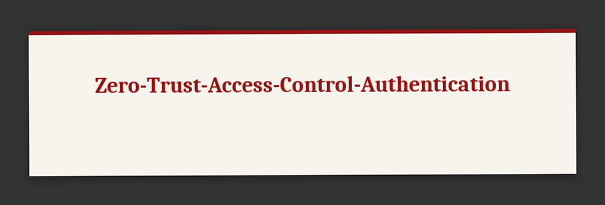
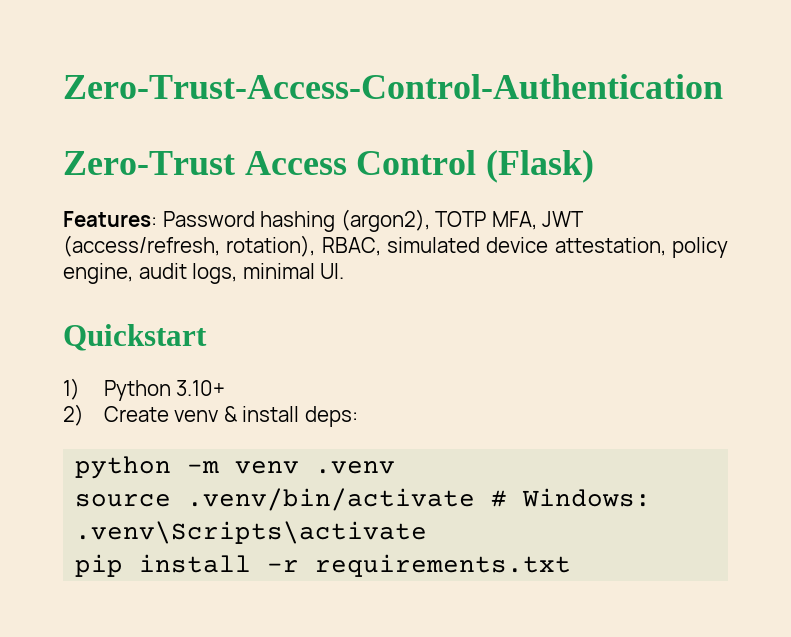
+ Zero-Trust Access Control (Flask)
+ Features: Password hashing (argon2), TOTP MFA, JWT (access/refresh, rotation), RBAC, simulated device attestation, policy engine, audit logs, minimal UI.
+ Quickstart
+ 1) Python 3.10+
+ 2) Create venv & install deps:
+ python -m venv .venv
+ source .venv/bin/activate # Windows: .venv\Scripts\activate
+ pip install -r requirements.txt

